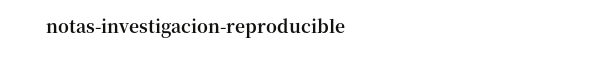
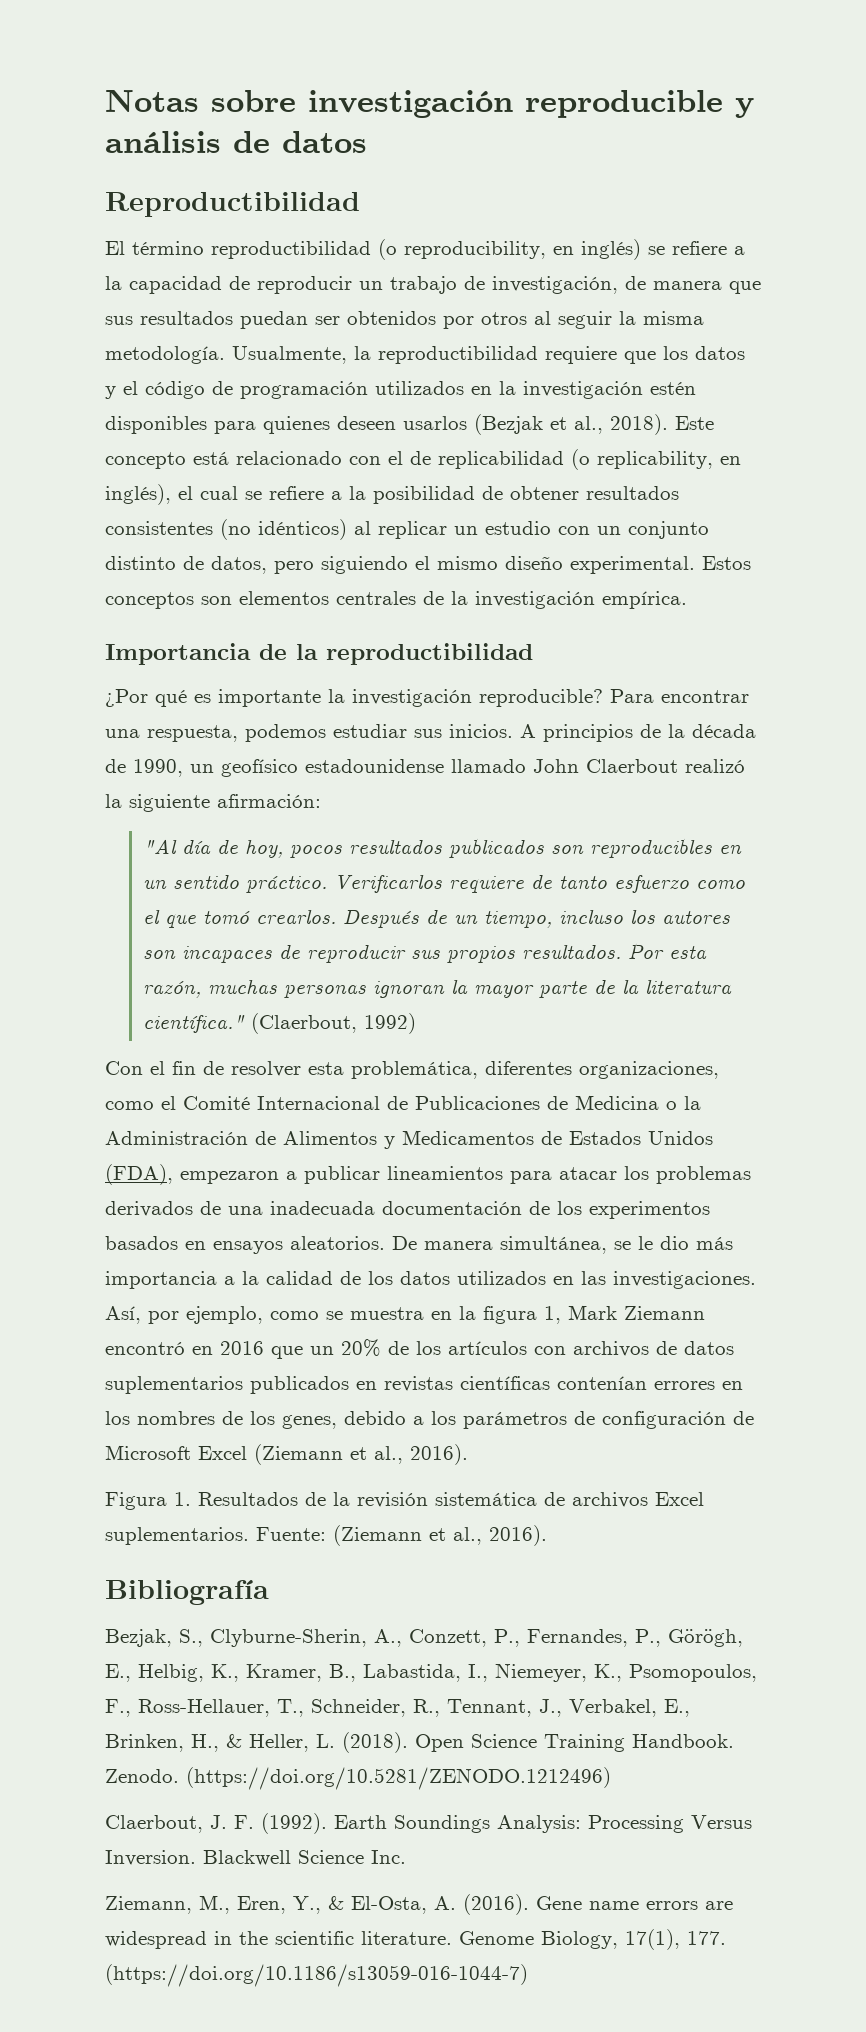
- notas-investigacion-reproducible
+ Notas sobre investigación reproducible y análisis de datos
+ Reproductibilidad
+ El término reproductibilidad (o reproducibility, en inglés) se refiere a la capacidad de reproducir un trabajo de investigación, de manera que sus resultados puedan ser obtenidos por otros al seguir la misma metodología. Usualmente, la reproductibilidad requiere que los datos y el código de programación utilizados en la investigación estén disponibles para quienes deseen usarlos (Bezjak et al., 2018). Este concepto está relacionado con el de replicabilidad (o replicability, en inglés), el cual se refiere a la posibilidad de obtener resultados consistentes (no idénticos) al replicar un estudio con un conjunto distinto de datos, pero siguiendo el mismo diseño experimental. Estos conceptos son elementos centrales de la investigación empírica.
+ Importancia de la reproductibilidad
+ ¿Por qué es importante la investigación reproducible? Para encontrar una respuesta, podemos estudiar sus inicios. A principios de la década de 1990, un geofísico estadounidense llamado John Claerbout realizó la siguiente afirmación:
+ "Al día de hoy, pocos resultados publicados son reproducibles en un sentido práctico. Verificarlos requiere de tanto esfuerzo como el que tomó crearlos. Después de un tiempo, incluso los autores son incapaces de reproducir sus propios resultados. Por esta razón, muchas personas ignoran la mayor parte de la literatura científica." (Claerbout, 1992)
+ Con el fin de resolver esta problemática, diferentes organizaciones, como el Comité Internacional de Publicaciones de Medicina o la Administración de Alimentos y Medicamentos de Estados Unidos (FDA), empezaron a publicar lineamientos para atacar los problemas derivados de una inadecuada documentación de los experimentos basados en ensayos aleatorios. De manera simultánea, se le dio más importancia a la calidad de los datos utilizados en las investigaciones. Así, por ejemplo, como se muestra en la figura 1, Mark Ziemann encontró en 2016 que un 20% de los artículos con archivos de datos suplementarios publicados en revistas científicas contenían errores en los nombres de los genes, debido a los parámetros de configuración de Microsoft Excel (Ziemann et al., 2016).
+ Figura 1. Resultados de la revisión sistemática de archivos Excel suplementarios. Fuente: (Ziemann et al., 2016).
+ Bibliografía
+ Bezjak, S., Clyburne-Sherin, A., Conzett, P., Fernandes, P., Görögh, E., Helbig, K., Kramer, B., Labastida, I., Niemeyer, K., Psomopoulos, F., Ross-Hellauer, T., Schneider, R., Tennant, J., Verbakel, E., Brinken, H., & Heller, L. (2018). Open Science Training Handbook. Zenodo. (https://doi.org/10.5281/ZENODO.1212496)
+ Claerbout, J. F. (1992). Earth Soundings Analysis: Processing Versus Inversion. Blackwell Science Inc.
+ Ziemann, M., Eren, Y., & El-Osta, A. (2016). Gene name errors are widespread in the scientific literature. Genome Biology, 17(1), 177. (https://doi.org/10.1186/s13059-016-1044-7)

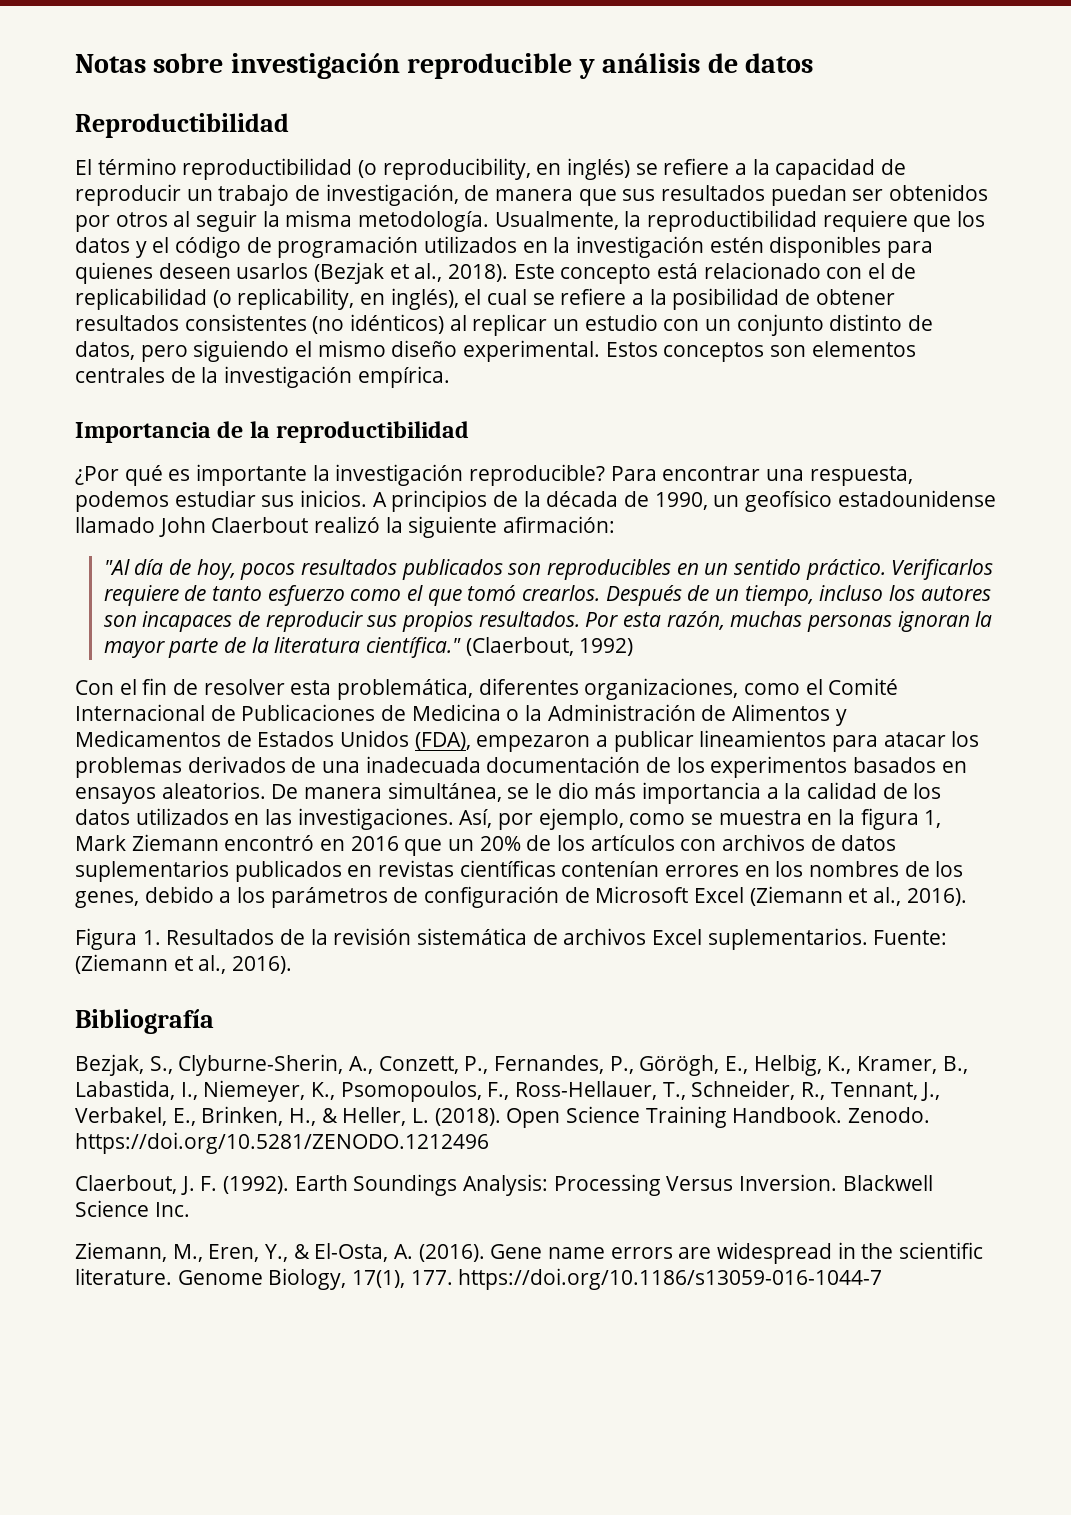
- Zenodo. (https://doi.org/10.5281/ZENODO.1212496)
+ Zenodo. https://doi.org/10.5281/ZENODO.1212496
- Genome Biology, 17(1), 177. (https://doi.org/10.1186/s13059-016-1044-7)
+ Genome Biology, 17(1), 177. https://doi.org/10.1186/s13059-016-1044-7

